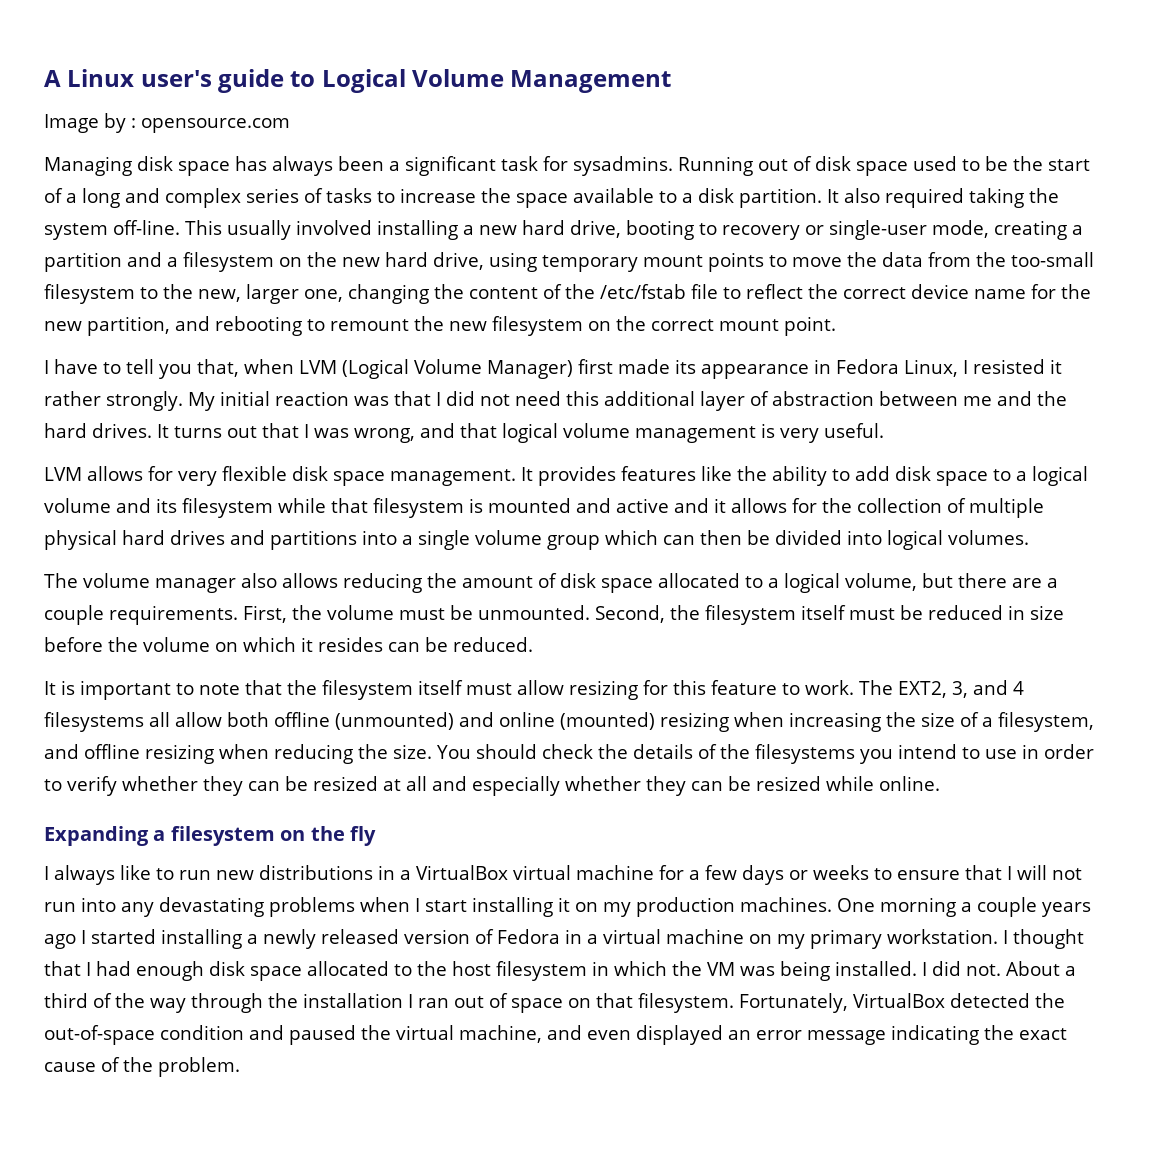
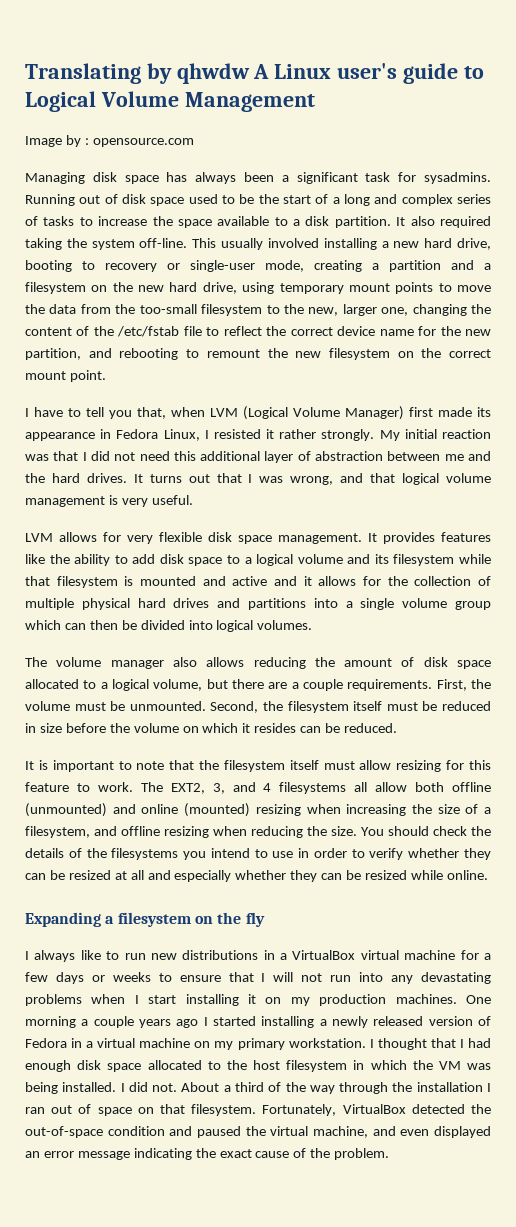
- A Linux user's guide to Logical Volume Management
+ Translating by qhwdw A Linux user's guide to Logical Volume Management

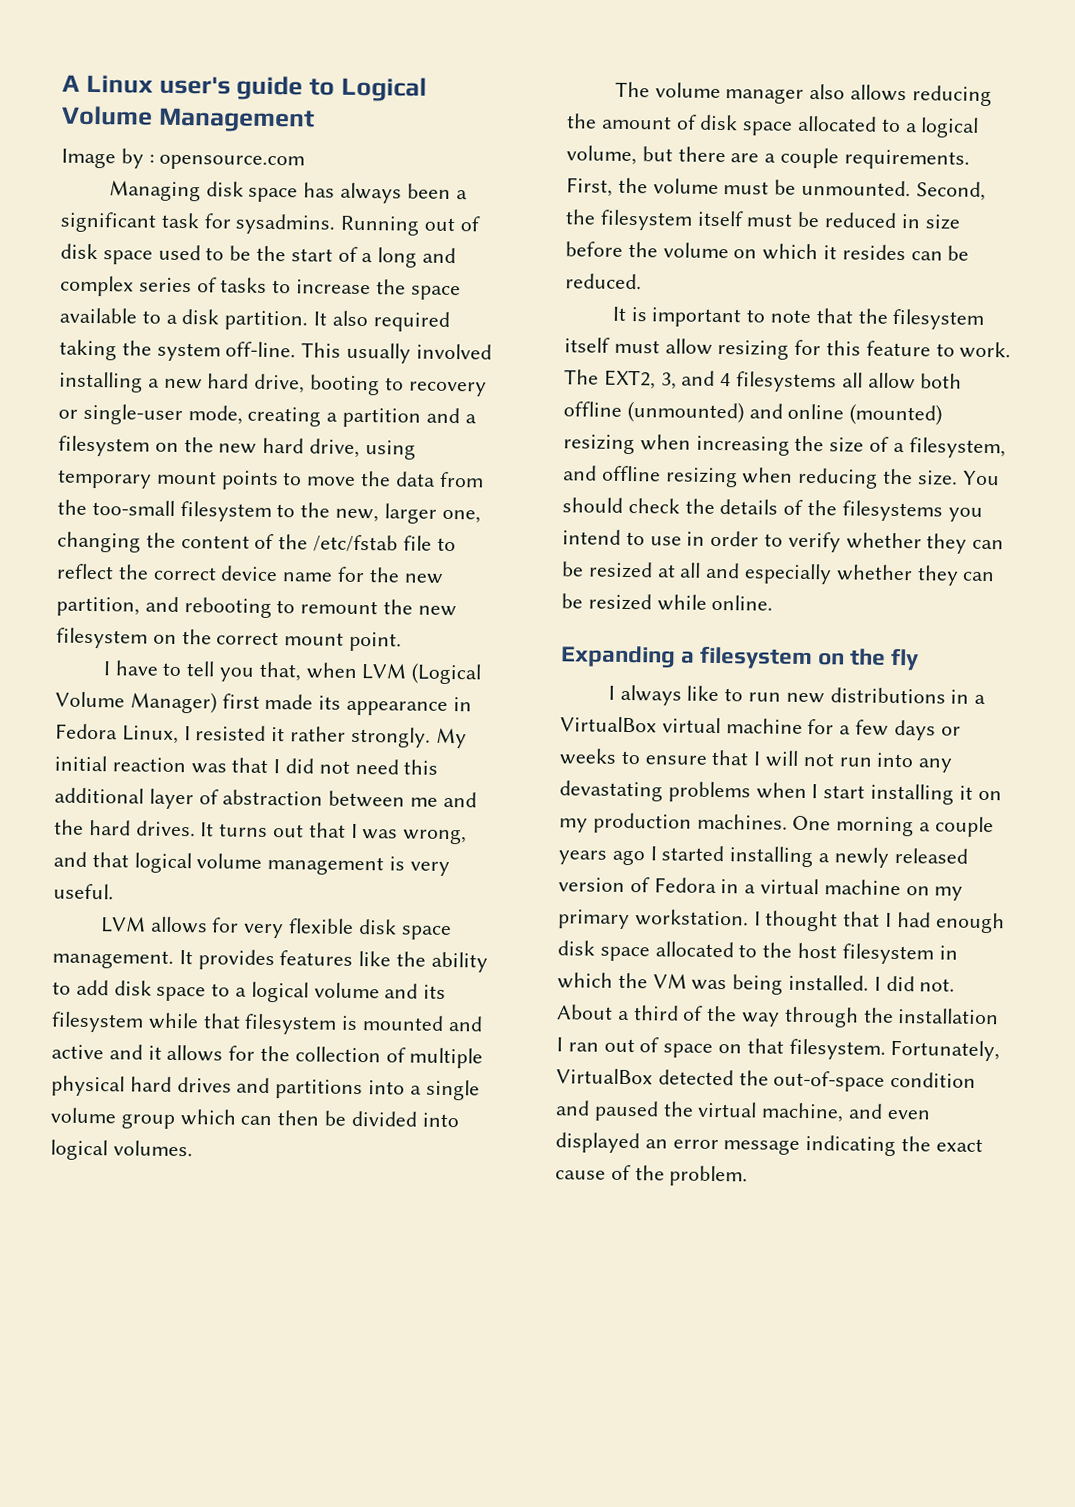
- Translating by qhwdw A Linux user's guide to Logical Volume Management
+ A Linux user's guide to Logical Volume Management

